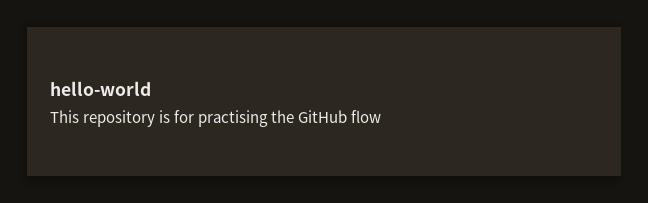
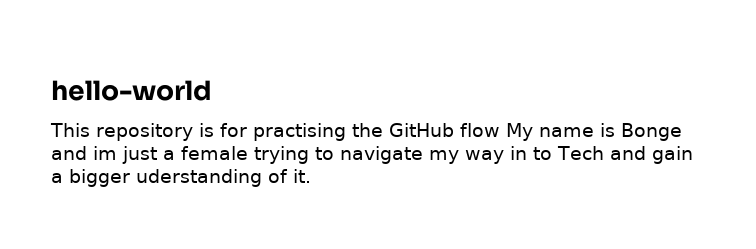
- This repository is for practising the GitHub flow
+ This repository is for practising the GitHub flow My name is Bonge and im just a female trying to navigate my way in to Tech and gain a bigger uderstanding of it.

